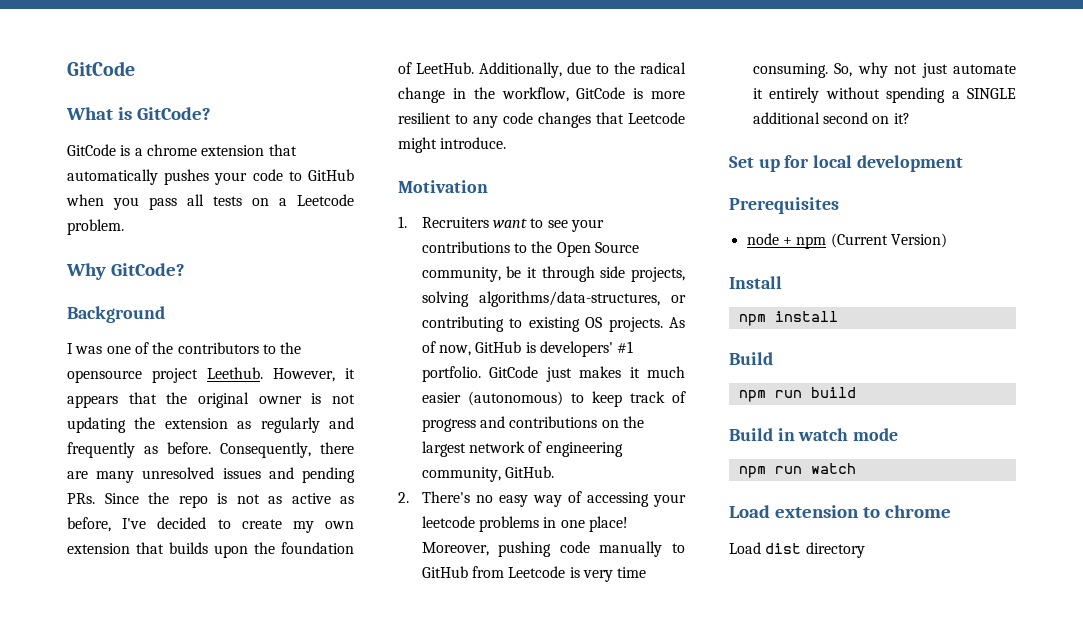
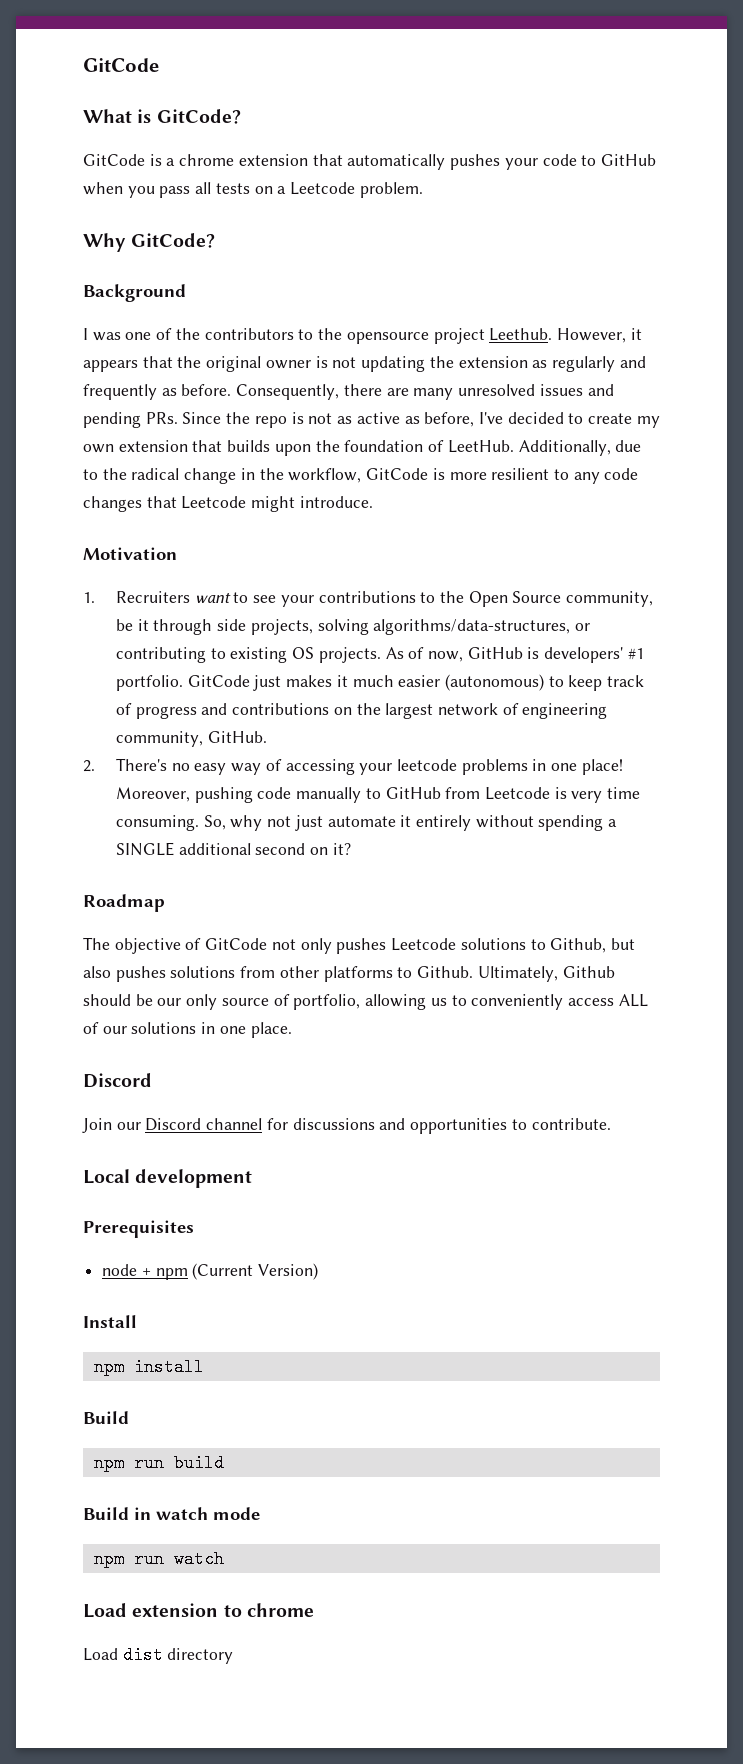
- Set up for local development
+ Roadmap
+ The objective of GitCode not only pushes Leetcode solutions to Github, but also pushes solutions from other platforms to Github. Ultimately, Github should be our only source of portfolio, allowing us to conveniently access ALL of our solutions in one place.
+ Discord
+ Join our Discord channel for discussions and opportunities to contribute.
+ Local development

